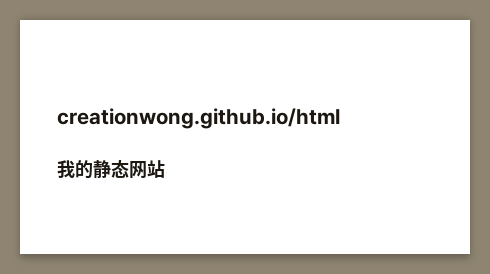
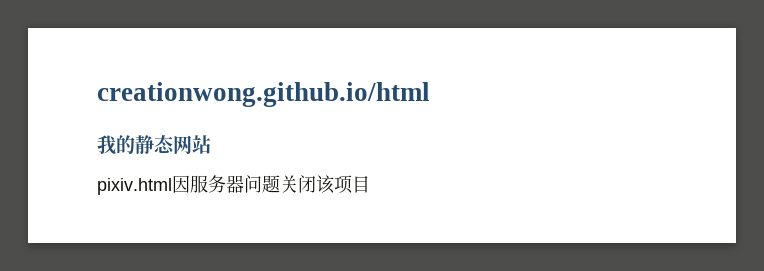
+ pixiv.html因服务器问题关闭该项目

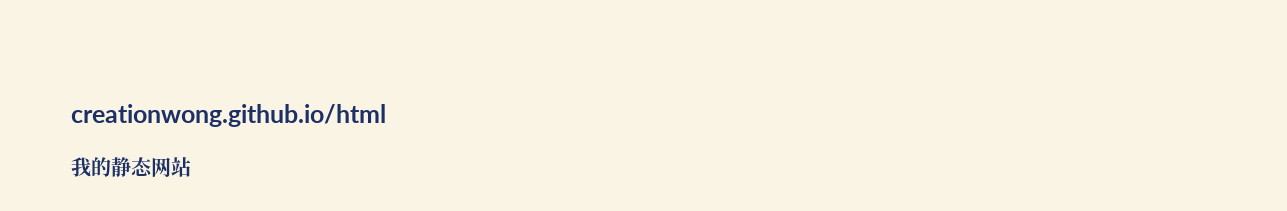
- pixiv.html因服务器问题关闭该项目

